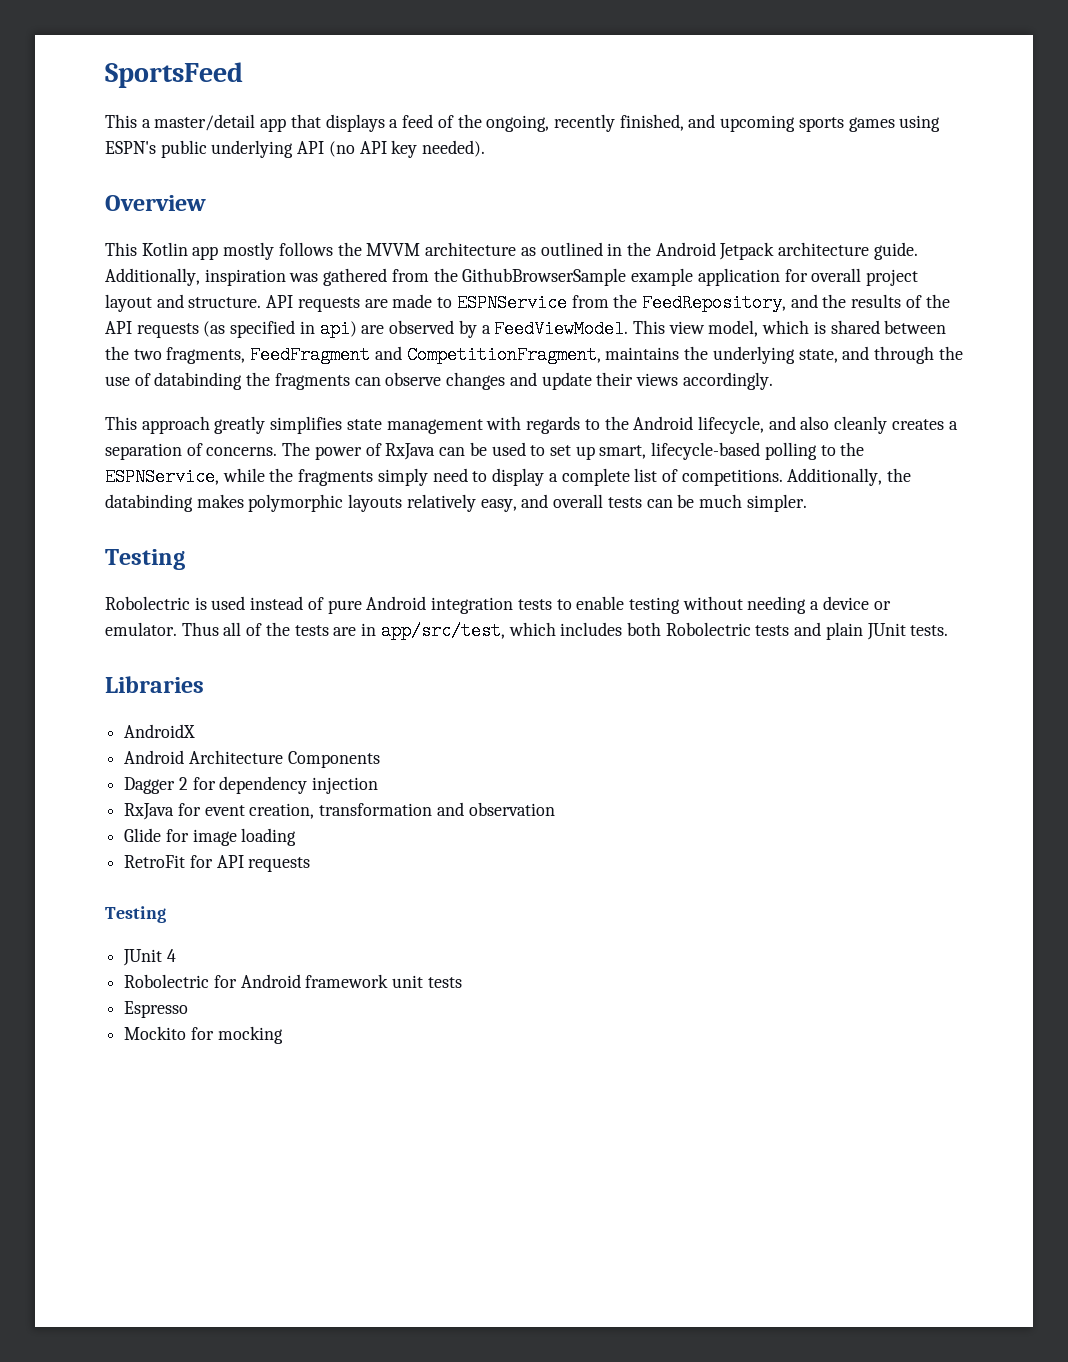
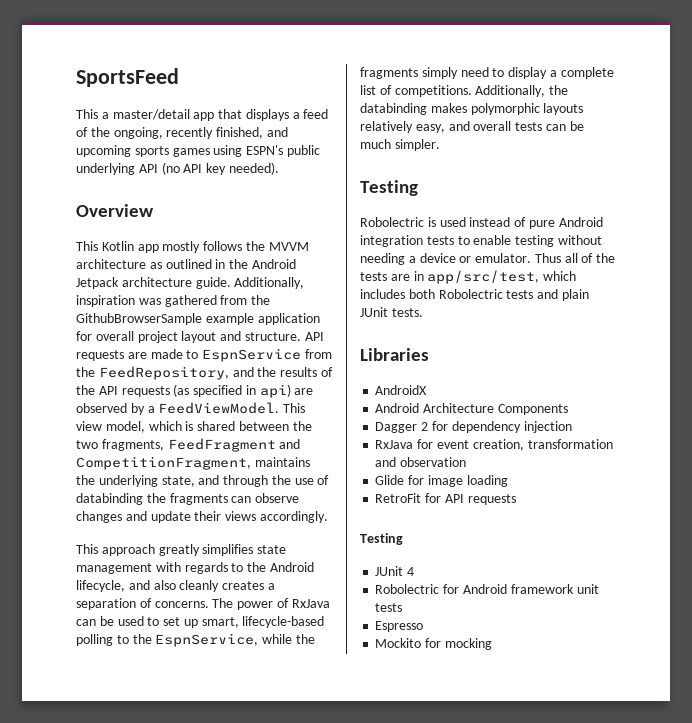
- API requests are made to ESPNService from the FeedRepository, and the results of the API requests (as specified in api) are observed by a FeedViewModel.
+ API requests are made to EspnService from the FeedRepository, and the results of the API requests (as specified in api) are observed by a FeedViewModel.
- The power of RxJava can be used to set up smart, lifecycle-based polling to the ESPNService, while the fragments simply need to display a complete list of competitions.
+ The power of RxJava can be used to set up smart, lifecycle-based polling to the EspnService, while the fragments simply need to display a complete list of competitions.

